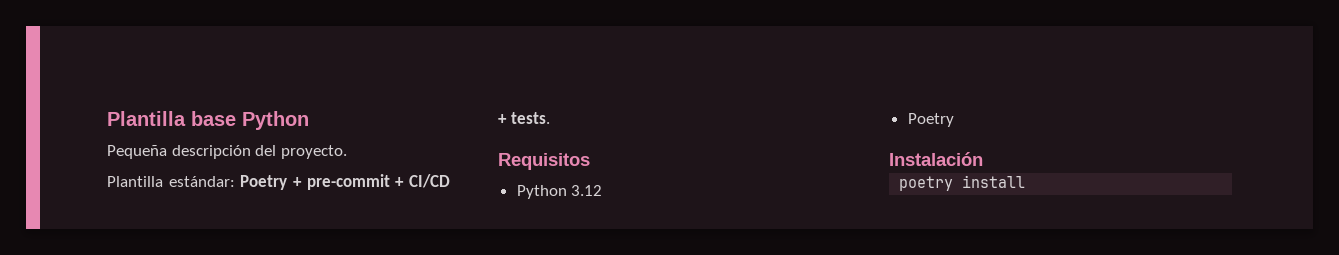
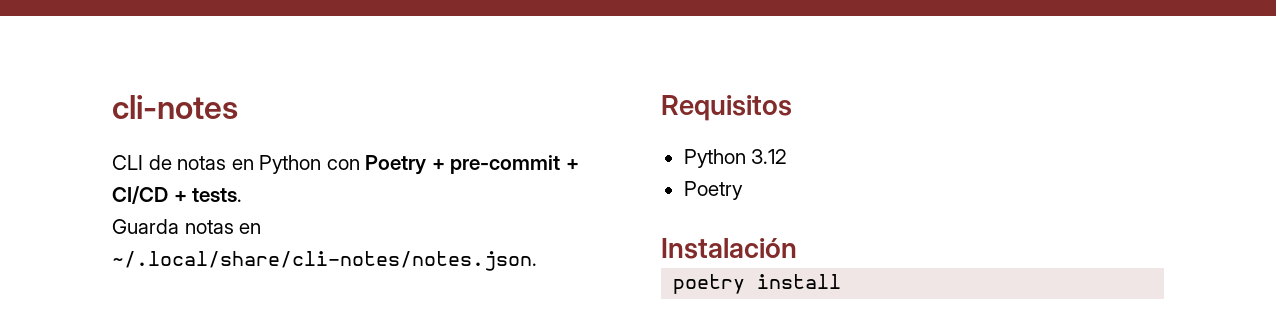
- Plantilla base Python
- Pequeña descripción del proyecto.
- Plantilla estándar: Poetry + pre-commit + CI/CD + tests.
+ cli-notes
+ CLI de notas en Python con Poetry + pre-commit + CI/CD + tests.
+ Guarda notas en ~/.local/share/cli-notes/notes.json.

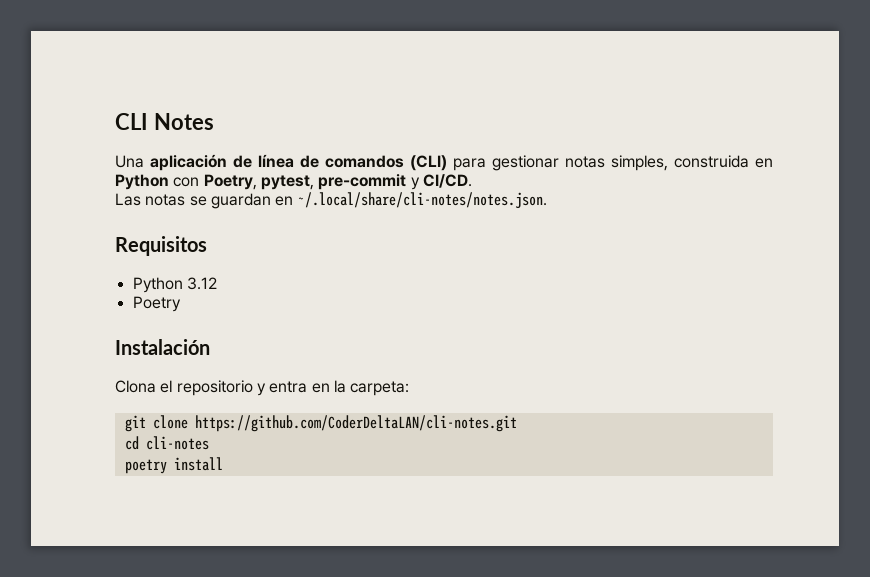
- cli-notes
- CLI de notas en Python con Poetry + pre-commit + CI/CD + tests.
- Guarda notas en ~/.local/share/cli-notes/notes.json.
+ CLI Notes
+ Una aplicación de línea de comandos (CLI) para gestionar notas simples, construida en Python con Poetry, pytest, pre-commit y CI/CD.
+ Las notas se guardan en ~/.local/share/cli-notes/notes.json.
+ Clona el repositorio y entra en la carpeta:
+ git clone https://github.com/CoderDeltaLAN/cli-notes.git
+ cd cli-notes

